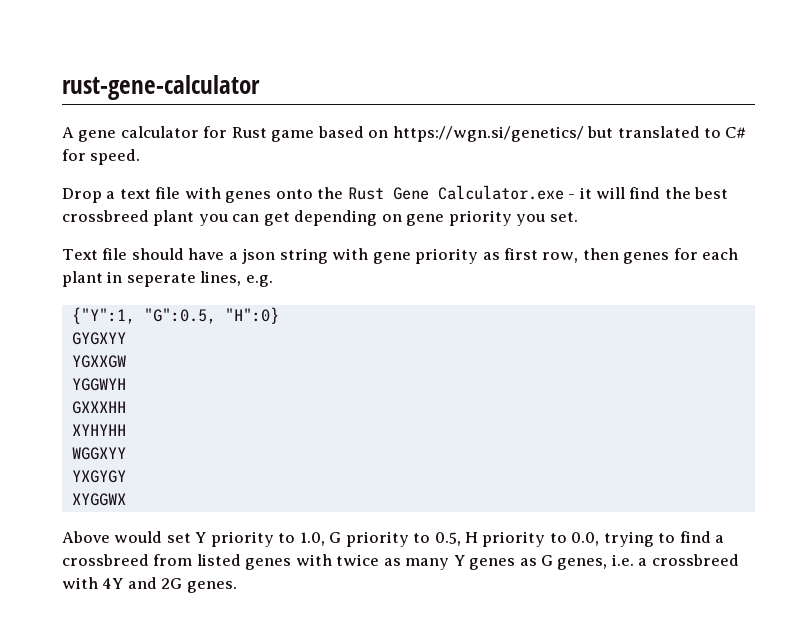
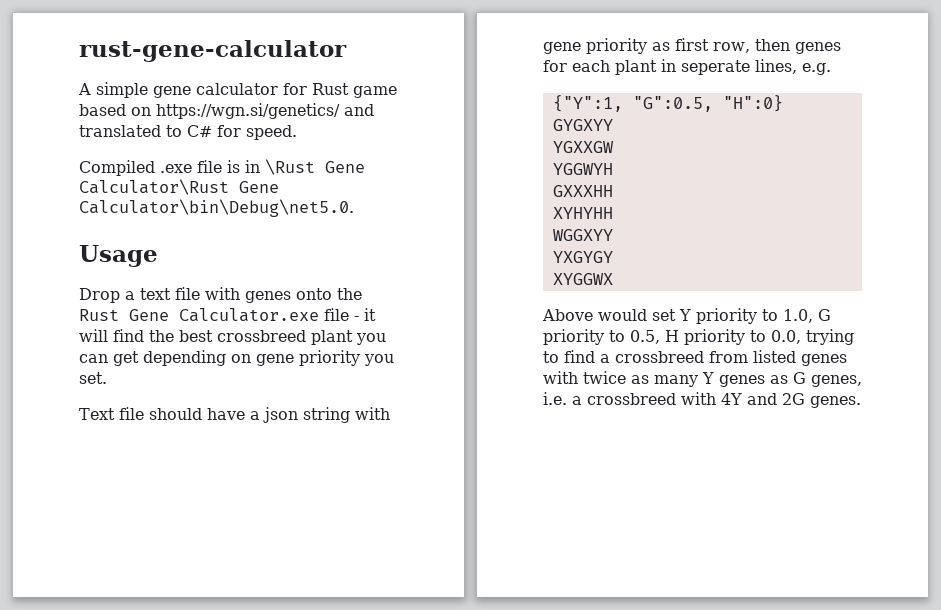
- A gene calculator for Rust game based on https://wgn.si/genetics/ but translated to C# for speed.
+ A simple gene calculator for Rust game based on https://wgn.si/genetics/ and translated to C# for speed.
+ Compiled .exe file is in \Rust Gene Calculator\Rust Gene Calculator\bin\Debug\net5.0.
+ Usage
- Drop a text file with genes onto the Rust Gene Calculator.exe - it will find the best crossbreed plant you can get depending on gene priority you set.
+ Drop a text file with genes onto the Rust Gene Calculator.exe file - it will find the best crossbreed plant you can get depending on gene priority you set.

